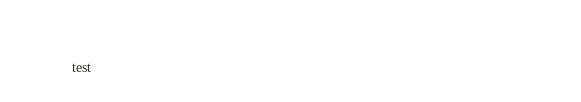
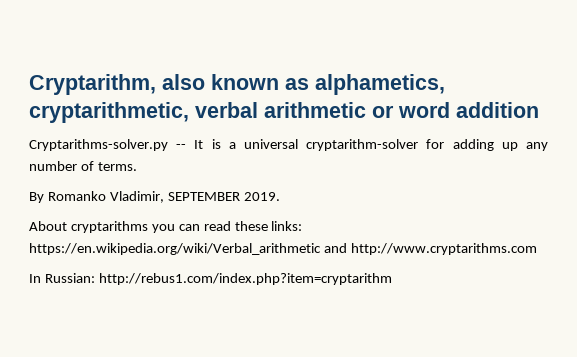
- test
+ Cryptarithm, also known as alphametics, cryptarithmetic, verbal arithmetic or word addition
+ Cryptarithms-solver.py -- It is a universal cryptarithm-solver for adding up any number of terms.
+ By Romanko Vladimir, SEPTEMBER 2019.
+ About cryptarithms you can read these links: https://en.wikipedia.org/wiki/Verbal_arithmetic and http://www.cryptarithms.com
+ In Russian: http://rebus1.com/index.php?item=cryptarithm

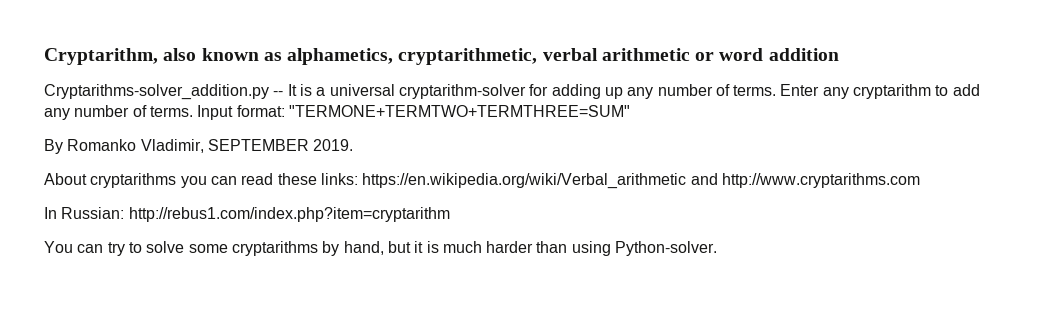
- Cryptarithms-solver.py -- It is a universal cryptarithm-solver for adding up any number of terms.
+ Cryptarithms-solver_addition.py -- It is a universal cryptarithm-solver for adding up any number of terms. Enter any cryptarithm to add any number of terms. Input format: "TERMONE+TERMTWO+TERMTHREE=SUM"
+ You can try to solve some cryptarithms by hand, but it is much harder than using Python-solver.

